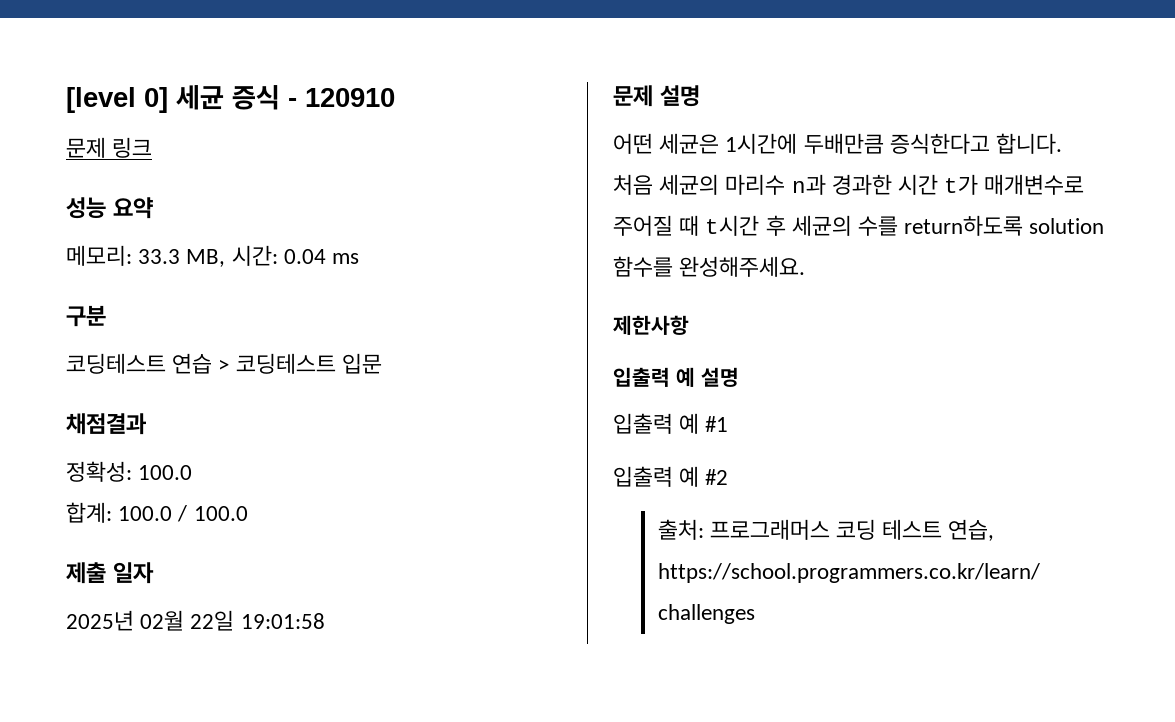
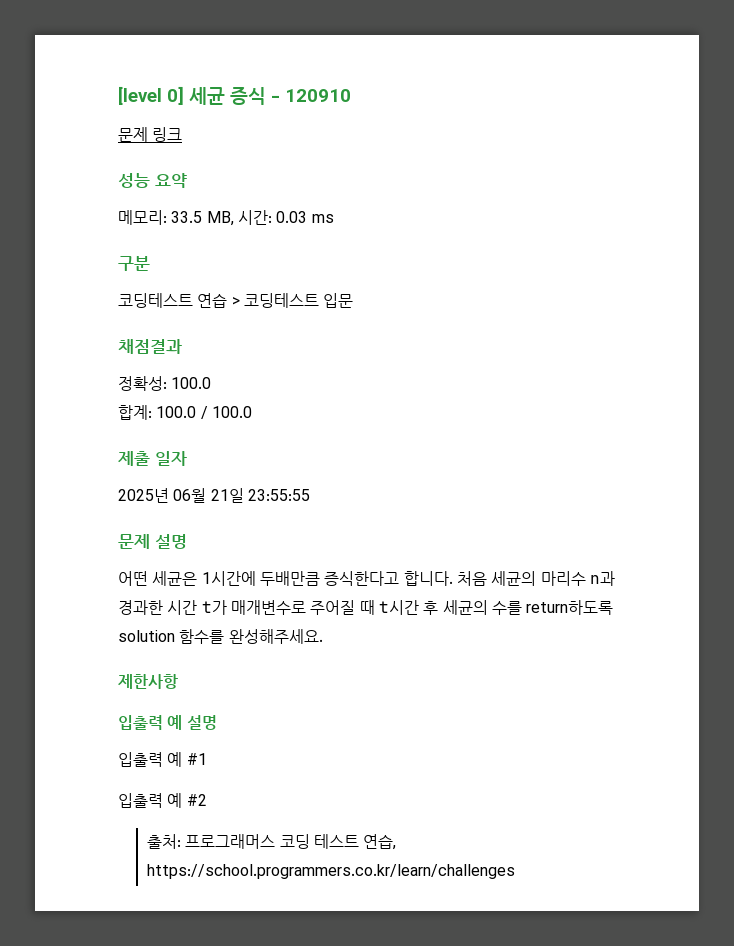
- 메모리: 33.3 MB, 시간: 0.04 ms
+ 메모리: 33.5 MB, 시간: 0.03 ms
- 2025년 02월 22일 19:01:58
+ 2025년 06월 21일 23:55:55

